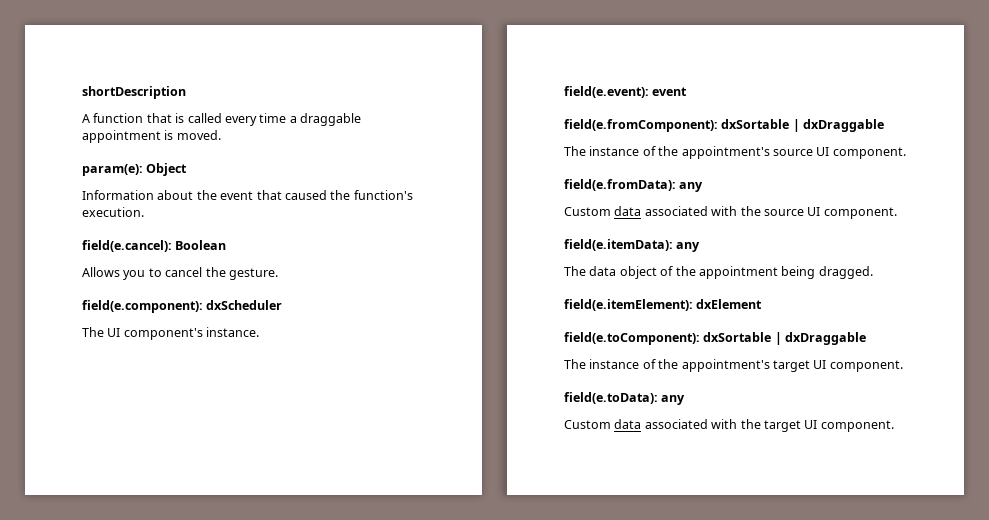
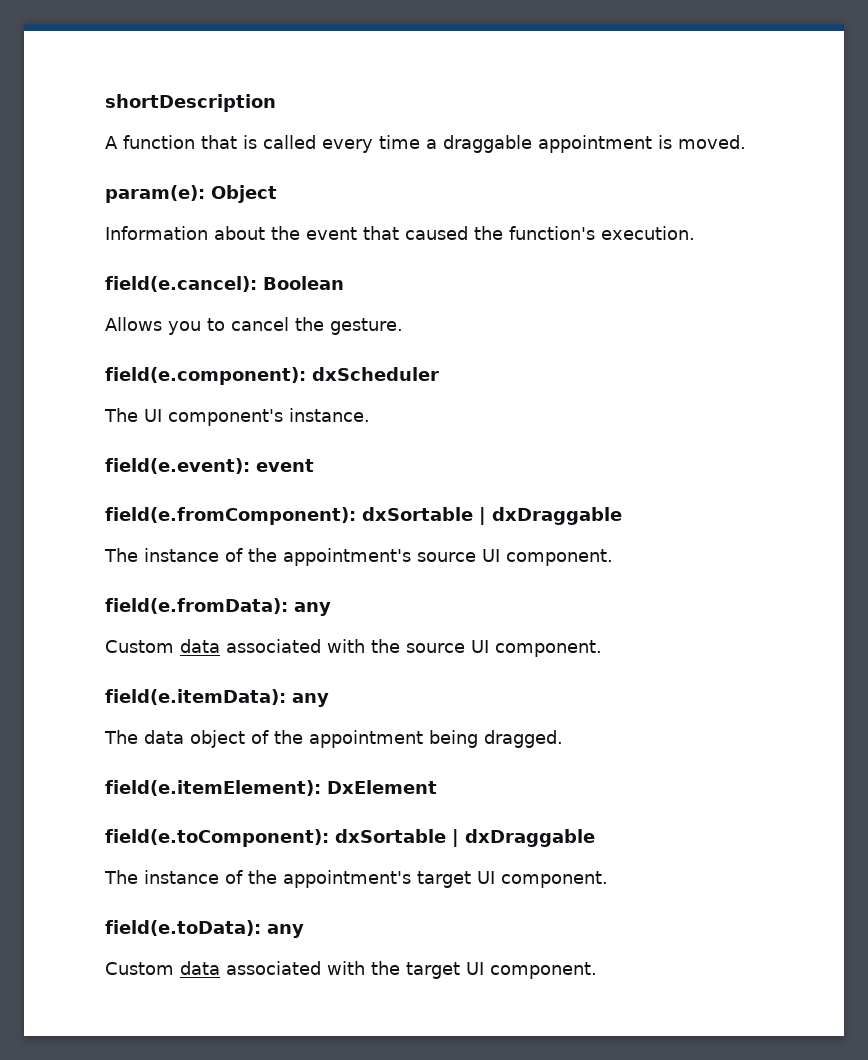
- field(e.itemElement): dxElement
+ field(e.itemElement): DxElement

